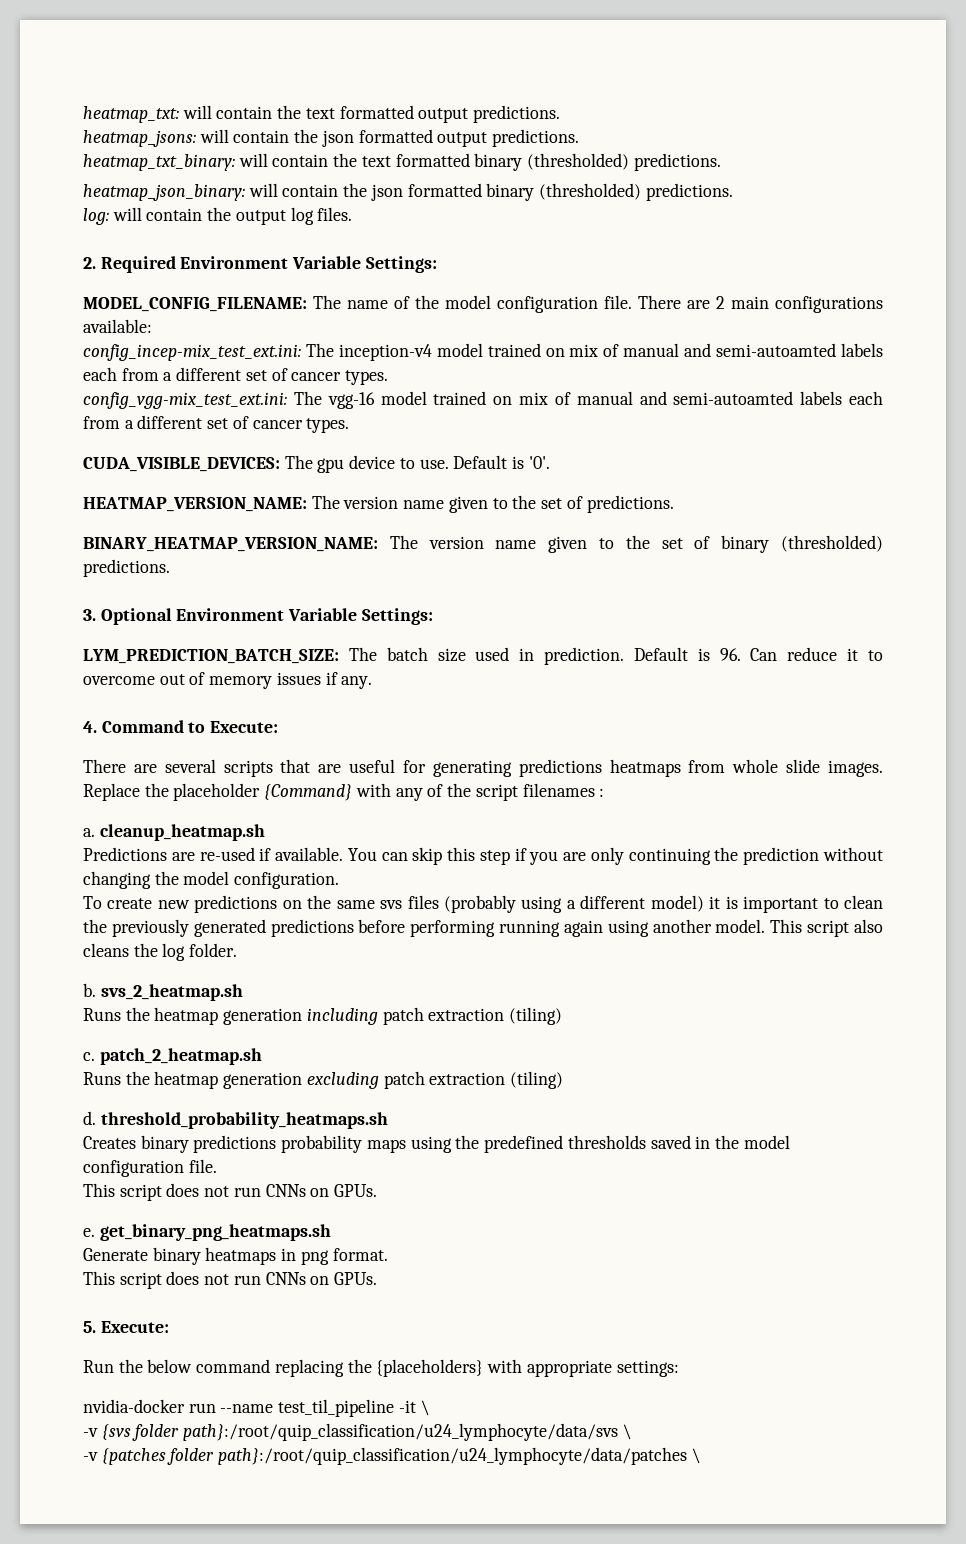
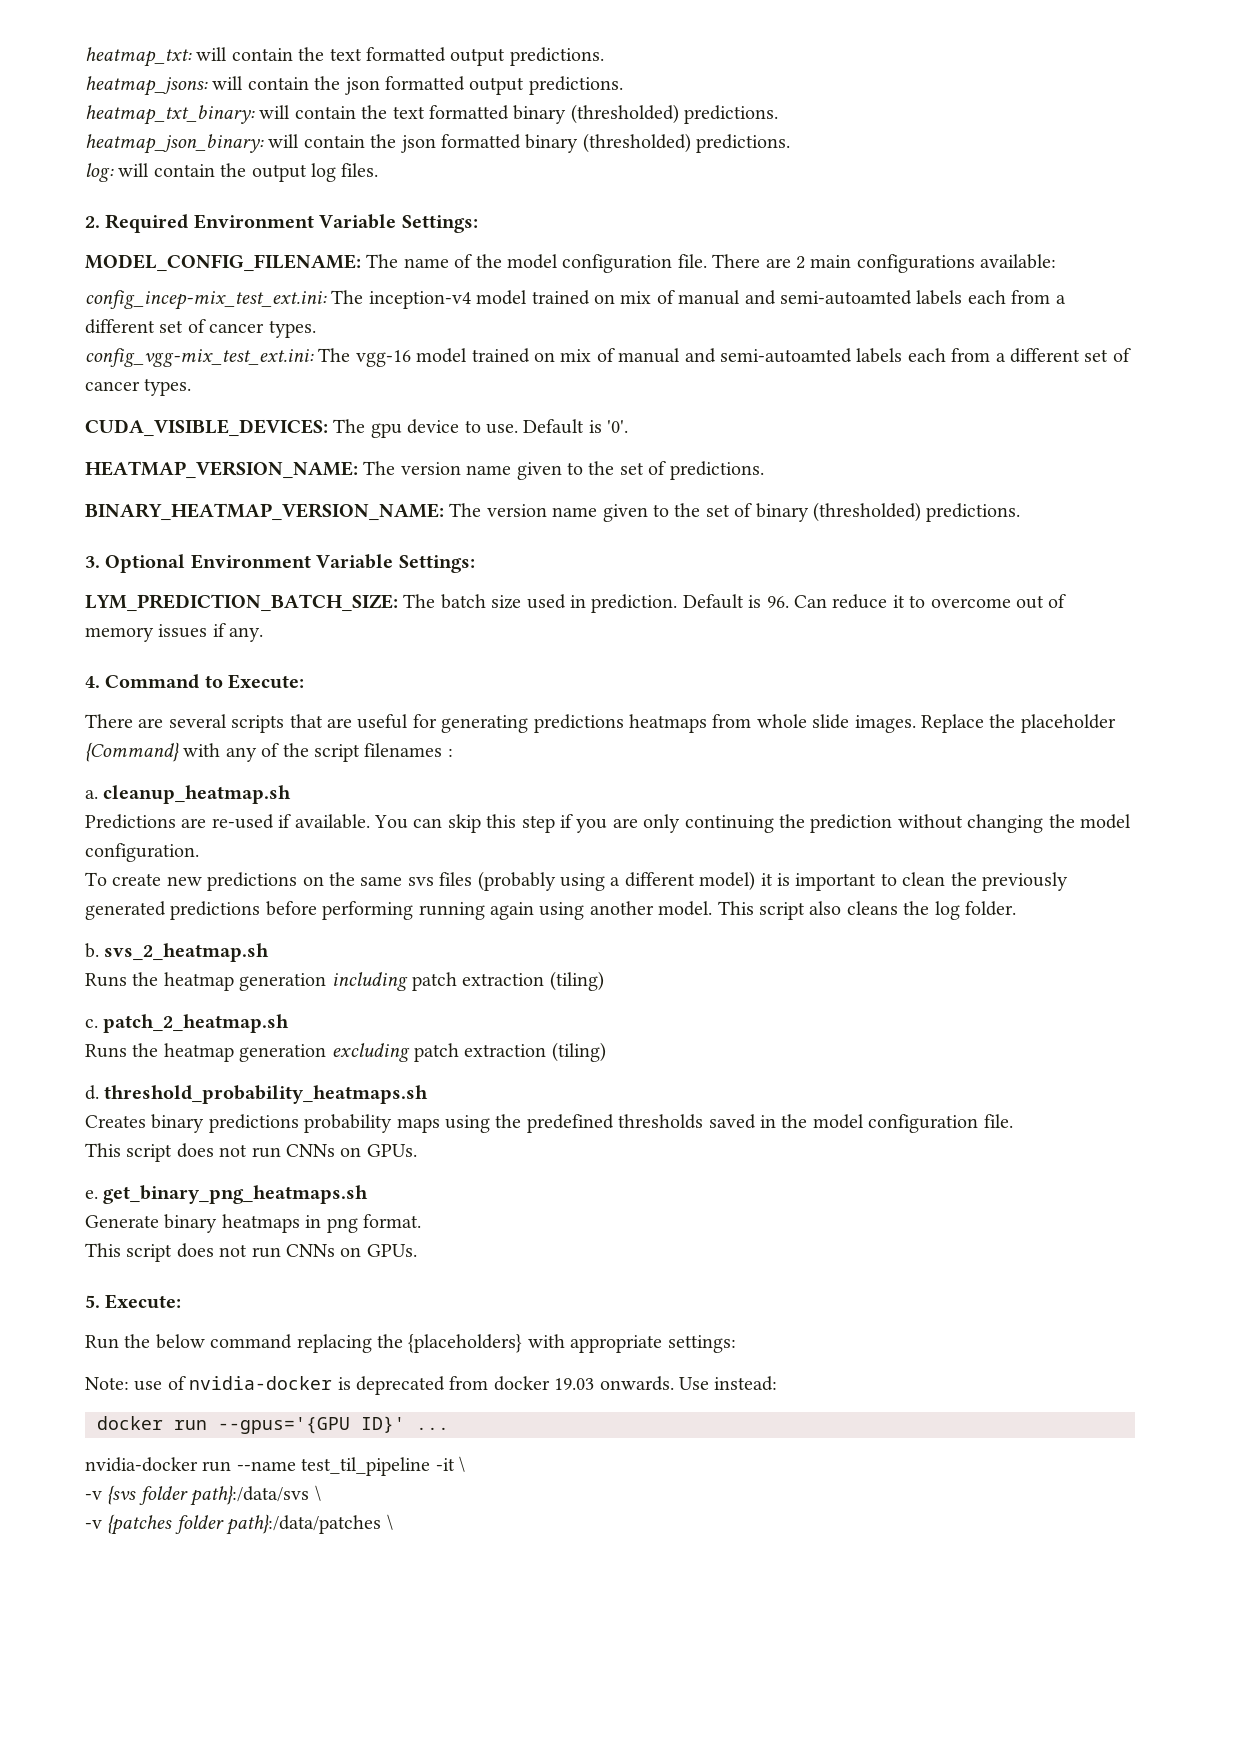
+ Note: use of nvidia-docker is deprecated from docker 19.03 onwards. Use instead:
+ docker run --gpus='{GPU ID}' ...
- -v {svs folder path}:/root/quip_classification/u24_lymphocyte/data/svs \
+ -v {svs folder path}:/data/svs \
- -v {patches folder path}:/root/quip_classification/u24_lymphocyte/data/patches \
+ -v {patches folder path}:/data/patches \

